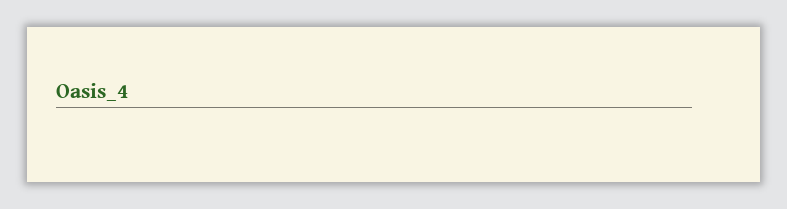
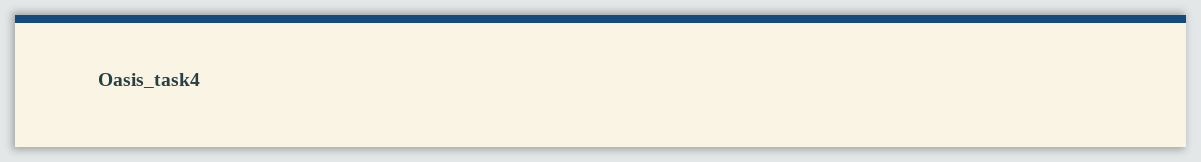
- Oasis_4
+ Oasis_task4

